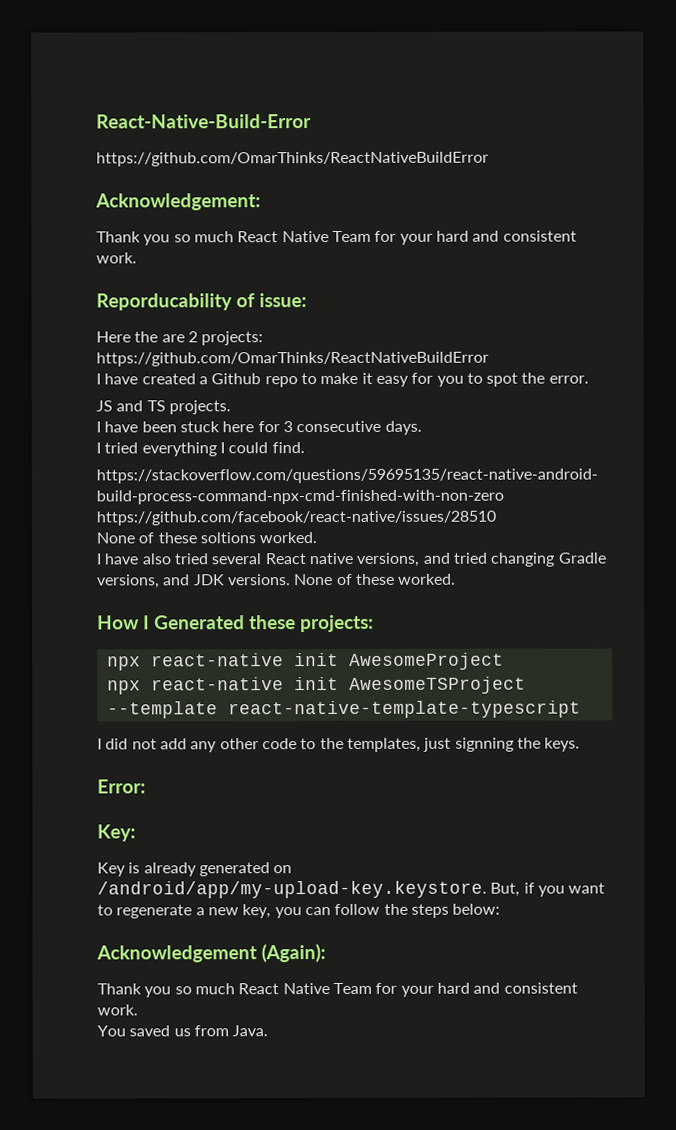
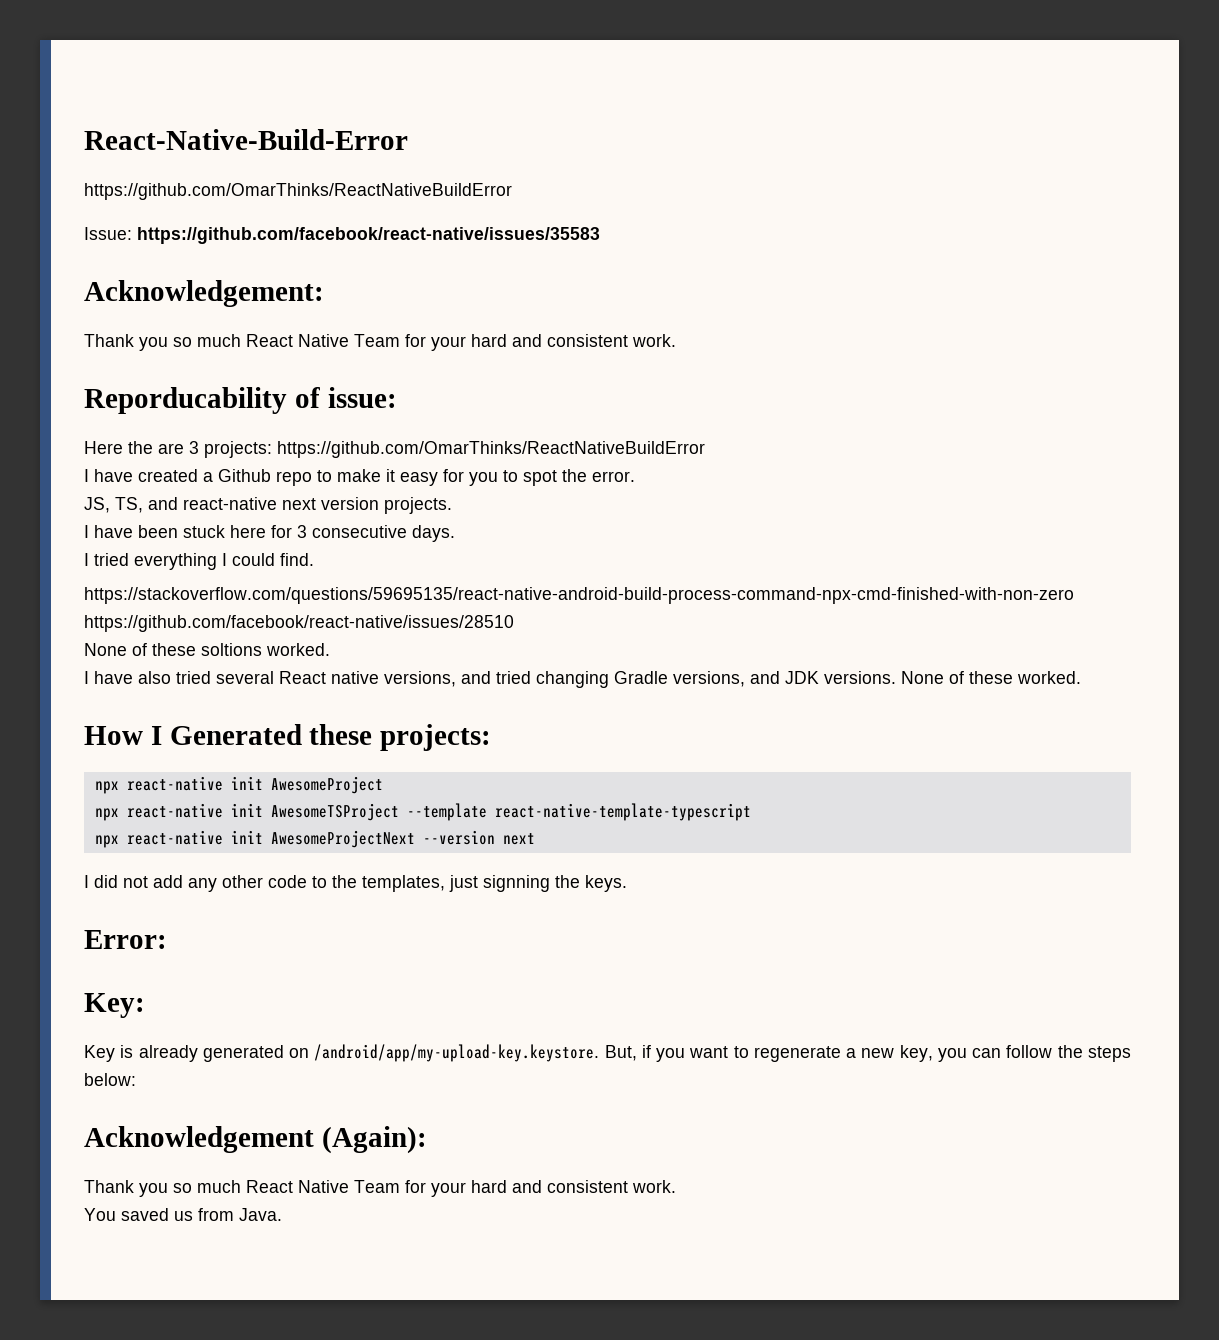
+ Issue: https://github.com/facebook/react-native/issues/35583
- Here the are 2 projects: https://github.com/OmarThinks/ReactNativeBuildError
+ Here the are 3 projects: https://github.com/OmarThinks/ReactNativeBuildError
- JS and TS projects.
+ JS, TS, and react-native next version projects.
+ npx react-native init AwesomeProjectNext --version next

